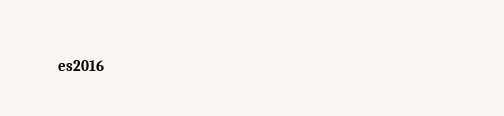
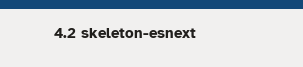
- es2016
+ 4.2 skeleton-esnext

